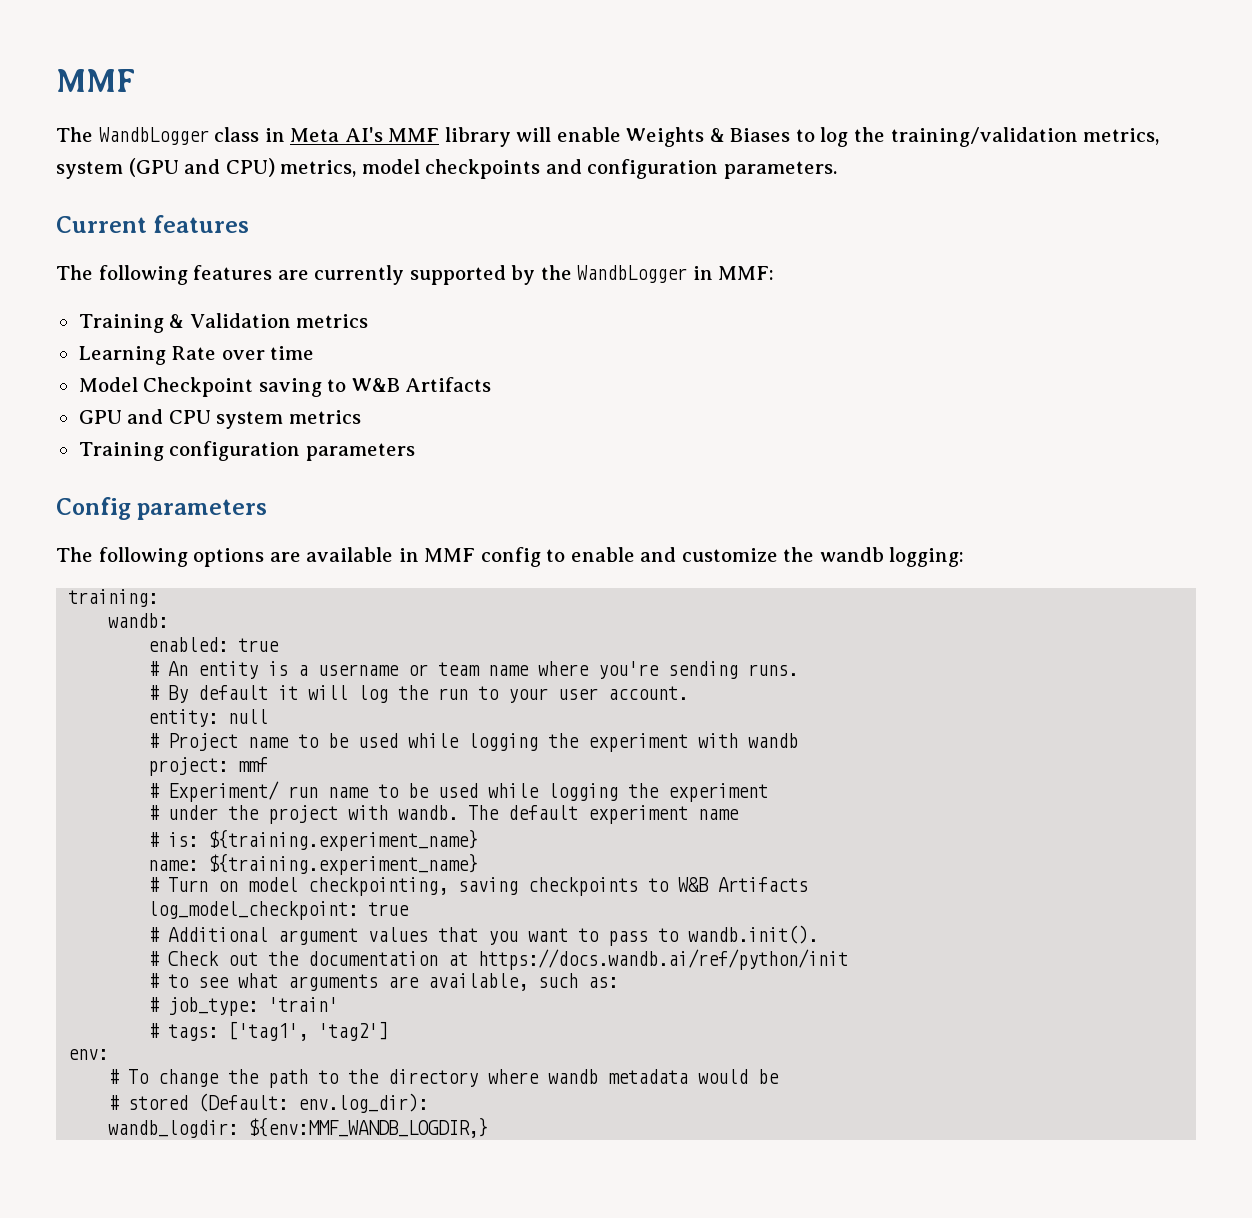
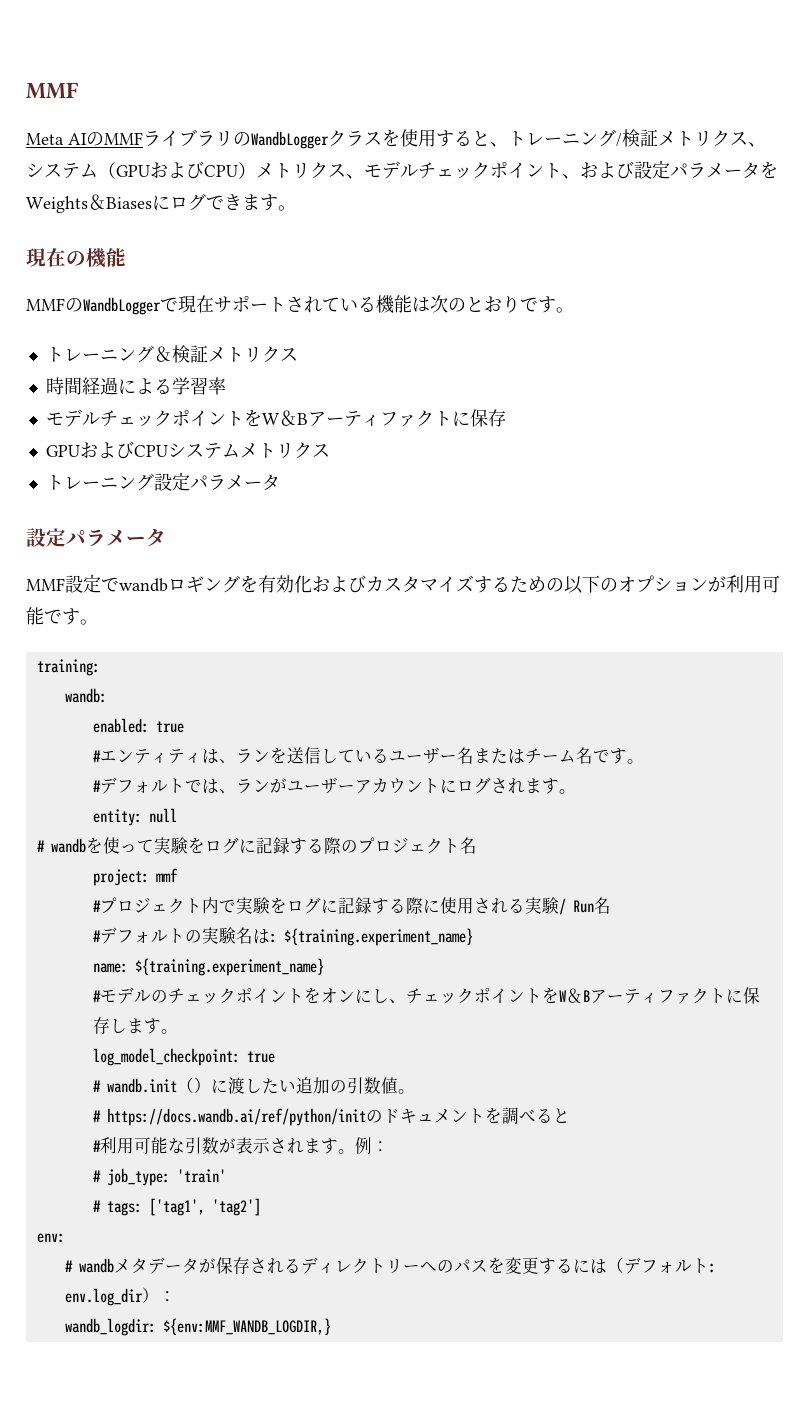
- The WandbLogger class in Meta AI's MMF library will enable Weights & Biases to log the training/validation metrics, system (GPU and CPU) metrics, model checkpoints and configuration parameters.
- Current features
- The following features are currently supported by the WandbLogger in MMF:
- Training & Validation metrics
- Learning Rate over time
- Model Checkpoint saving to W&B Artifacts
- GPU and CPU system metrics
- Training configuration parameters
- Config parameters
- The following options are available in MMF config to enable and customize the wandb logging:
+ Meta AIのMMFライブラリのWandbLoggerクラスを使用すると、トレーニング/検証メトリクス、システム（GPUおよびCPU）メトリクス、モデルチェックポイント、および設定パラメータをWeights＆Biasesにログできます。
+ 現在の機能
+ MMFのWandbLoggerで現在サポートされている機能は次のとおりです。
+ トレーニング＆検証メトリクス
+ 時間経過による学習率
+ モデルチェックポイントをW＆Bアーティファクトに保存
+ GPUおよびCPUシステムメトリクス
+ トレーニング設定パラメータ
+ 設定パラメータ
+ MMF設定でwandbロギングを有効化およびカスタマイズするための以下のオプションが利用可能です。
- # An entity is a username or team name where you're sending runs.
- # By default it will log the run to your user account.
+ #エンティティは、ランを送信しているユーザー名またはチーム名です。
+ #デフォルトでは、ランがユーザーアカウントにログされます。
  entity: null
- # Project name to be used while logging the experiment with wandb
+ # wandbを使って実験をログに記録する際のプロジェクト名
  project: mmf
- # Experiment/ run name to be used while logging the experiment
- # under the project with wandb. The default experiment name
- # is: ${training.experiment_name}
+ #プロジェクト内で実験をログに記録する際に使用される実験/ Run名
+ #デフォルトの実験名は: ${training.experiment_name}
  name: ${training.experiment_name}
- # Turn on model checkpointing, saving checkpoints to W&B Artifacts
+ #モデルのチェックポイントをオンにし、チェックポイントをW＆Bアーティファクトに保存します。
  log_model_checkpoint: true
- # Additional argument values that you want to pass to wandb.init().
- # Check out the documentation at https://docs.wandb.ai/ref/python/init
- # to see what arguments are available, such as:
+ # wandb.init（）に渡したい追加の引数値。
+ # https://docs.wandb.ai/ref/python/initのドキュメントを調べると
+ #利用可能な引数が表示されます。例：
- # To change the path to the directory where wandb metadata would be
- # stored (Default: env.log_dir):
+ # wandbメタデータが保存されるディレクトリーへのパスを変更するには（デフォルト: env.log_dir）：

